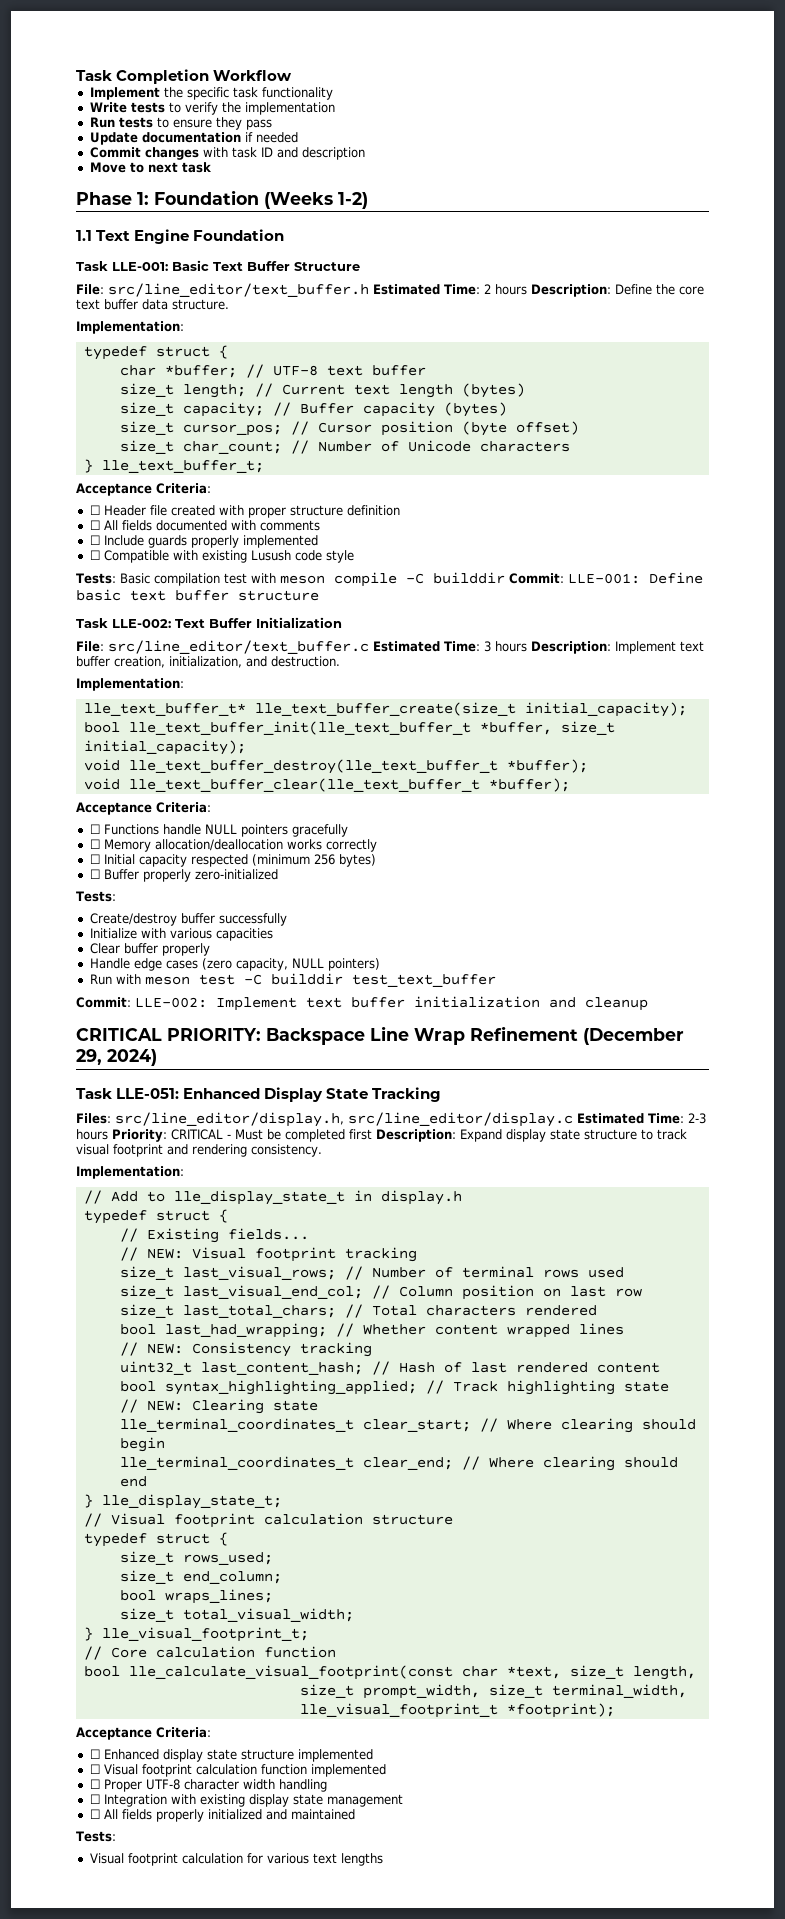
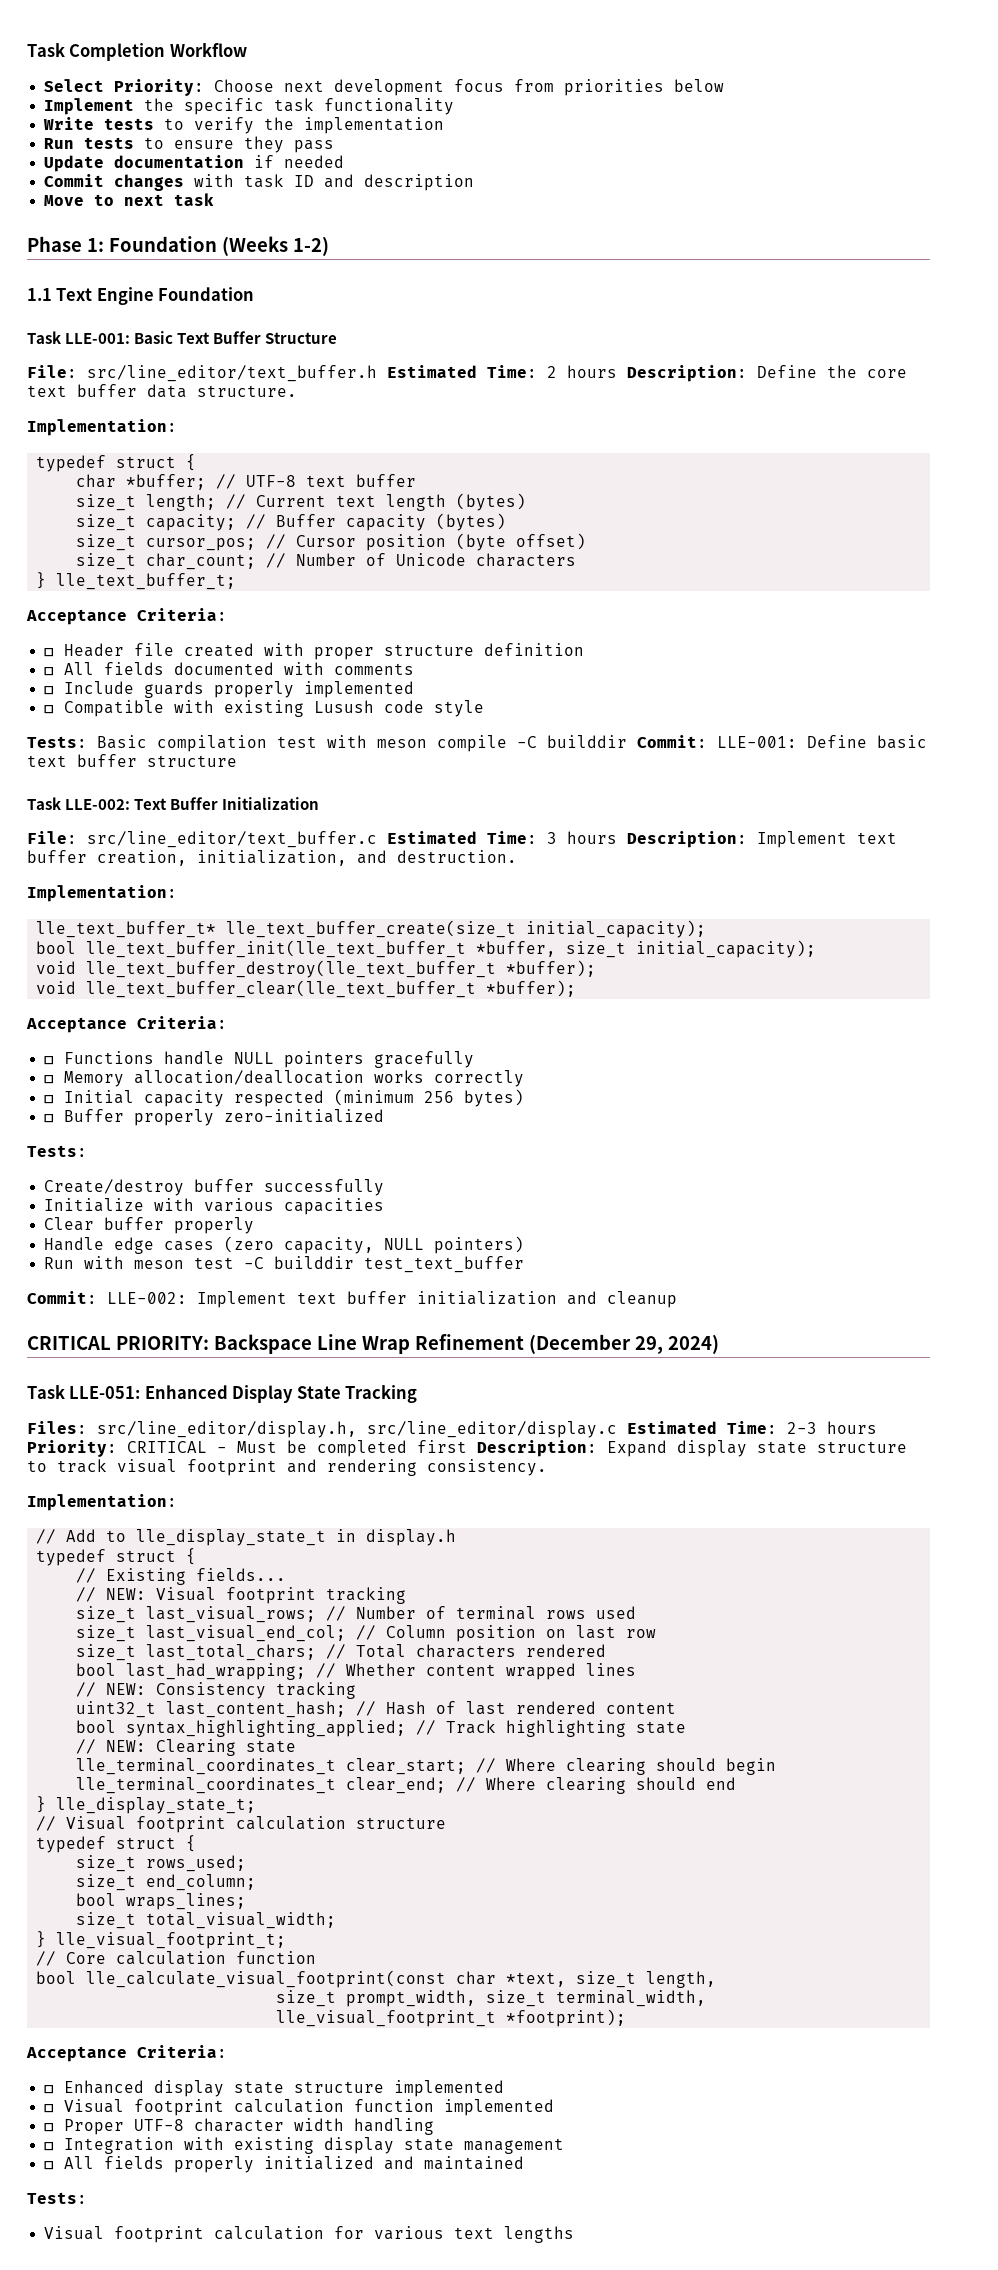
+ Select Priority: Choose next development focus from priorities below

